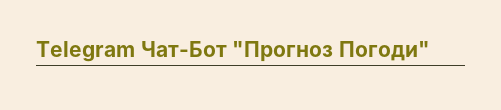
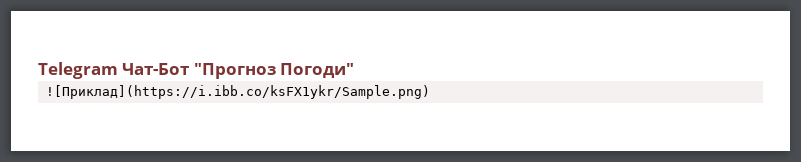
+ ![Приклад](https://i.ibb.co/ksFX1ykr/Sample.png)

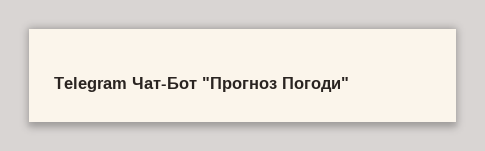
- ![Приклад](https://i.ibb.co/ksFX1ykr/Sample.png)

